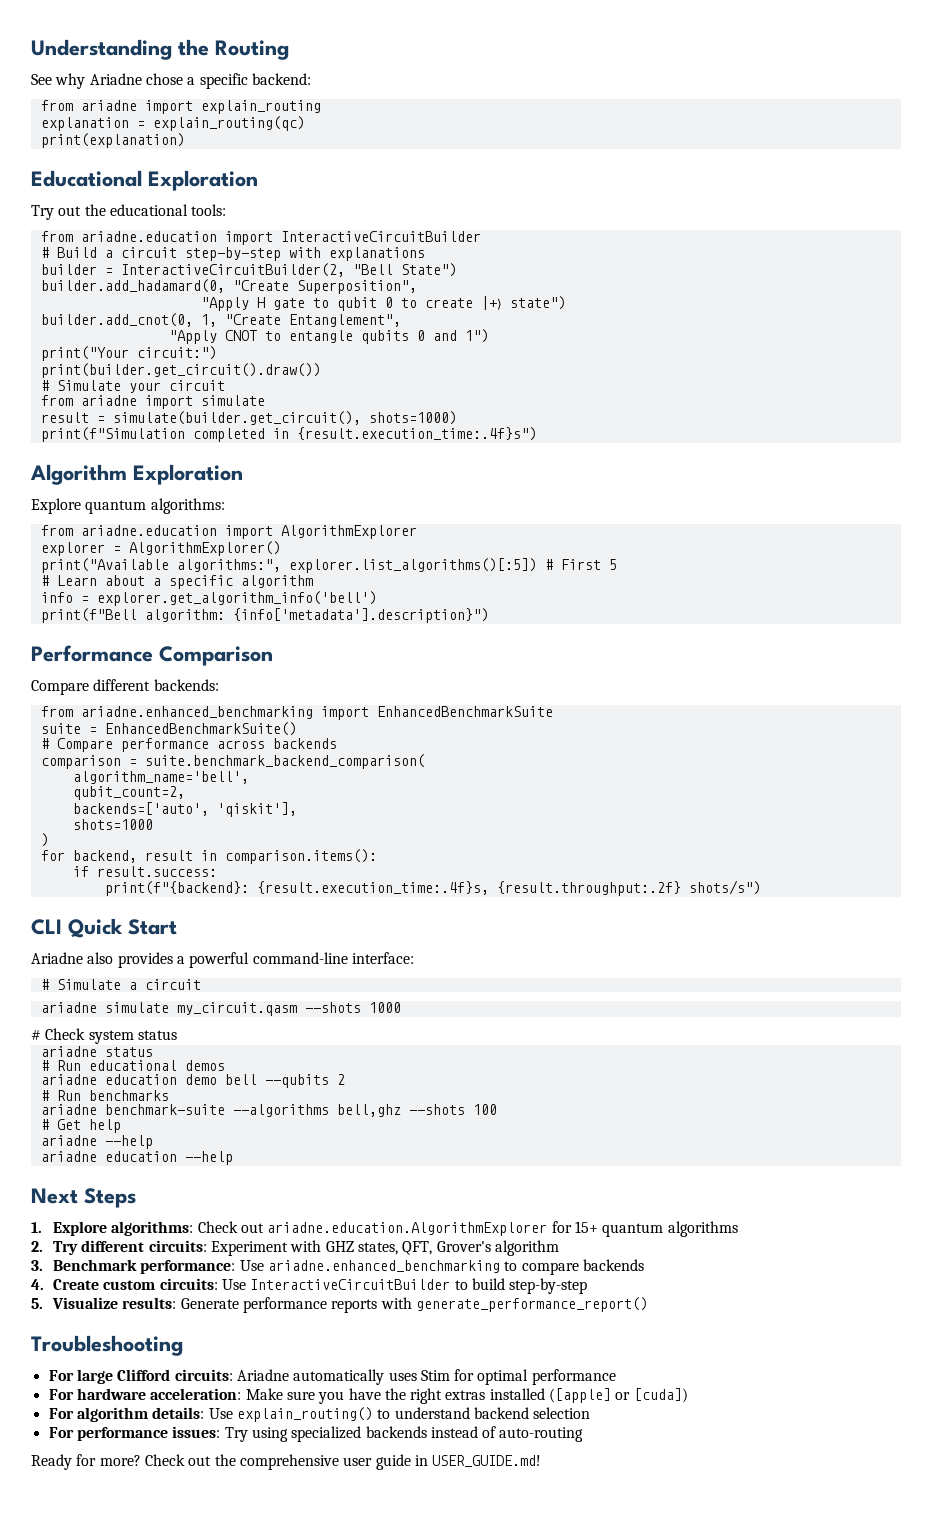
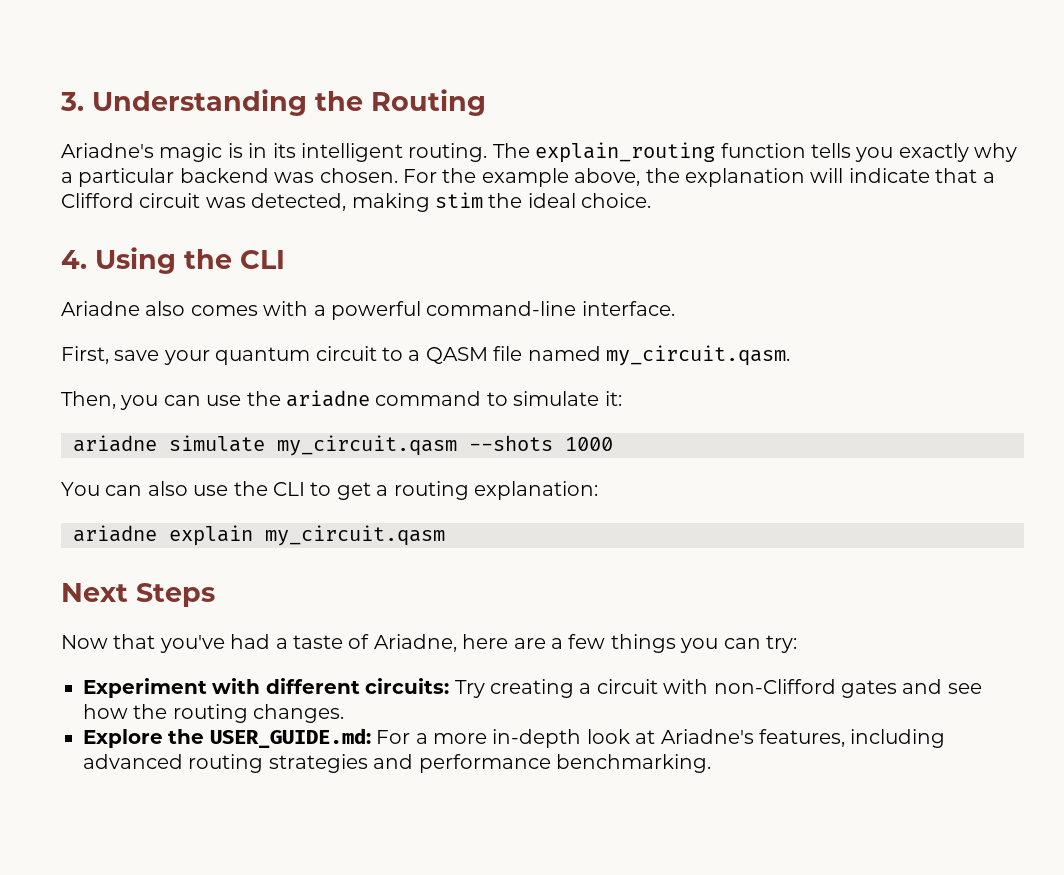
- Understanding the Routing
+ 3. Understanding the Routing
- See why Ariadne chose a specific backend:
- from ariadne import explain_routing
- explanation = explain_routing(qc)
- print(explanation)
- Educational Exploration
- Try out the educational tools:
- from ariadne.education import InteractiveCircuitBuilder
- # Build a circuit step-by-step with explanations
- builder = InteractiveCircuitBuilder(2, "Bell State")
- builder.add_hadamard(0, "Create Superposition",
- "Apply H gate to qubit 0 to create |+⟩ state")
- builder.add_cnot(0, 1, "Create Entanglement",
- "Apply CNOT to entangle qubits 0 and 1")
- print("Your circuit:")
- print(builder.get_circuit().draw())
- # Simulate your circuit
- from ariadne import simulate
- result = simulate(builder.get_circuit(), shots=1000)
- print(f"Simulation completed in {result.execution_time:.4f}s")
- Algorithm Exploration
- Explore quantum algorithms:
- from ariadne.education import AlgorithmExplorer
- explorer = AlgorithmExplorer()
- print("Available algorithms:", explorer.list_algorithms()[:5]) # First 5
- # Learn about a specific algorithm
- info = explorer.get_algorithm_info('bell')
- print(f"Bell algorithm: {info['metadata'].description}")
- Performance Comparison
- Compare different backends:
- from ariadne.enhanced_benchmarking import EnhancedBenchmarkSuite
- suite = EnhancedBenchmarkSuite()
- # Compare performance across backends
- comparison = suite.benchmark_backend_comparison(
- algorithm_name='bell',
- qubit_count=2,
- backends=['auto', 'qiskit'],
- shots=1000
- )
- for backend, result in comparison.items():
- if result.success:
- print(f"{backend}: {result.execution_time:.4f}s, {result.throughput:.2f} shots/s")
- CLI Quick Start
+ Ariadne's magic is in its intelligent routing. The explain_routing function tells you exactly why a particular backend was chosen. For the example above, the explanation will indicate that a Clifford circuit was detected, making stim the ideal choice.
+ 4. Using the CLI
- Ariadne also provides a powerful command-line interface:
- # Simulate a circuit
+ Ariadne also comes with a powerful command-line interface.
+ First, save your quantum circuit to a QASM file named my_circuit.qasm.
+ Then, you can use the ariadne command to simulate it:
- # Check system status
- ariadne status
- # Run educational demos
- ariadne education demo bell --qubits 2
- # Run benchmarks
- ariadne benchmark-suite --algorithms bell,ghz --shots 100
- # Get help
- ariadne --help
- ariadne education --help
+ You can also use the CLI to get a routing explanation:
+ ariadne explain my_circuit.qasm
  Next Steps
- 1. Explore algorithms: Check out ariadne.education.AlgorithmExplorer for 15+ quantum algorithms
- 2. Try different circuits: Experiment with GHZ states, QFT, Grover's algorithm
- 3. Benchmark performance: Use ariadne.enhanced_benchmarking to compare backends
- 4. Create custom circuits: Use InteractiveCircuitBuilder to build step-by-step
- 5. Visualize results: Generate performance reports with generate_performance_report()
- Troubleshooting
- For large Clifford circuits: Ariadne automatically uses Stim for optimal performance
- For hardware acceleration: Make sure you have the right extras installed ([apple] or [cuda])
- For algorithm details: Use explain_routing() to understand backend selection
- For performance issues: Try using specialized backends instead of auto-routing
- Ready for more? Check out the comprehensive user guide in USER_GUIDE.md!
+ Now that you've had a taste of Ariadne, here are a few things you can try:
+ Experiment with different circuits: Try creating a circuit with non-Clifford gates and see how the routing changes.
+ Explore the USER_GUIDE.md: For a more in-depth look at Ariadne's features, including advanced routing strategies and performance benchmarking.

